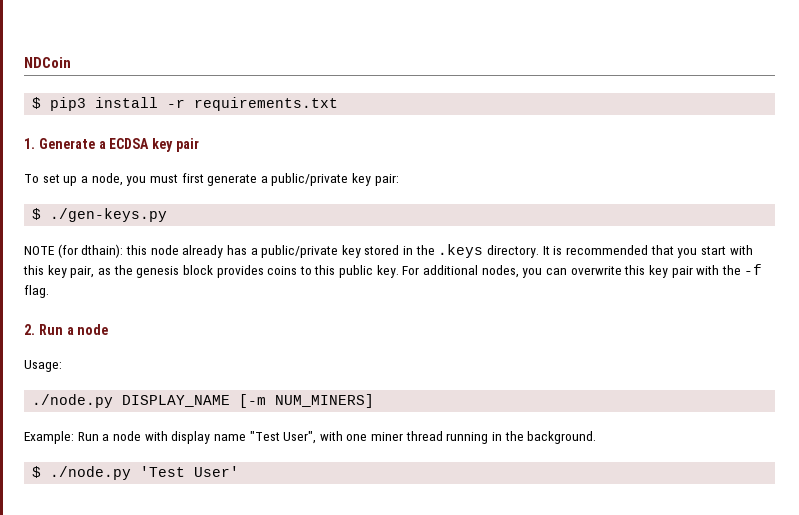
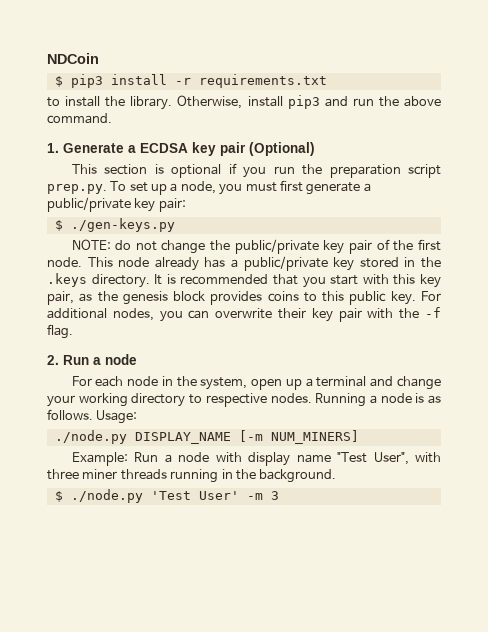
+ to install the library. Otherwise, install pip3 and run the above command.
- 1. Generate a ECDSA key pair
- To set up a node, you must first generate a public/private key pair:
+ 1. Generate a ECDSA key pair (Optional)
+ This section is optional if you run the preparation script prep.py. To set up a node, you must first generate a public/private key pair:
- NOTE (for dthain): this node already has a public/private key stored in the .keys directory.
+ NOTE: do not change the public/private key pair of the first node. This node already has a public/private key stored in the .keys directory.
- For additional nodes, you can overwrite this key pair with the -f flag.
+ For additional nodes, you can overwrite their key pair with the -f flag.
+ For each node in the system, open up a terminal and change your working directory to respective nodes. Running a node is as follows.
- Example: Run a node with display name "Test User", with one miner thread running in the background.
+ Example: Run a node with display name "Test User", with three miner threads running in the background.
- $ ./node.py 'Test User'
+ $ ./node.py 'Test User' -m 3

